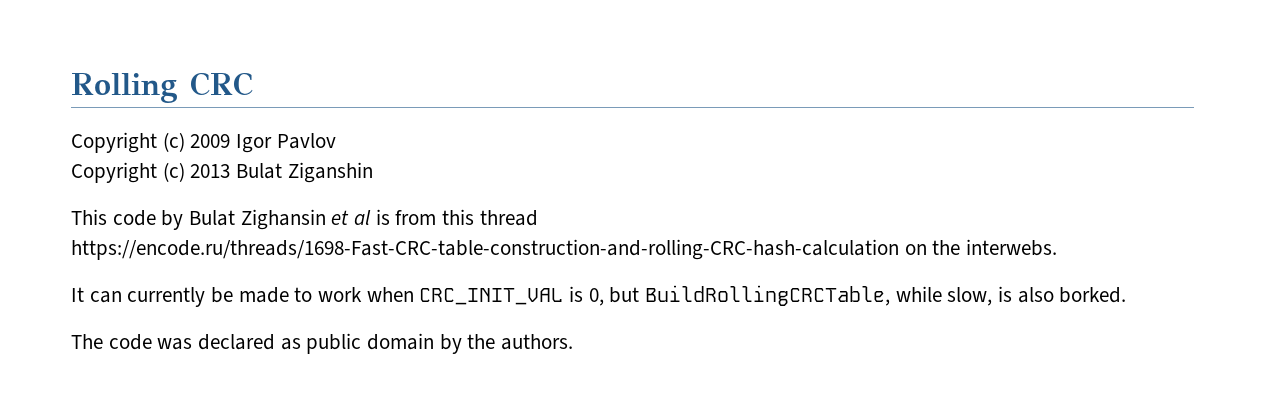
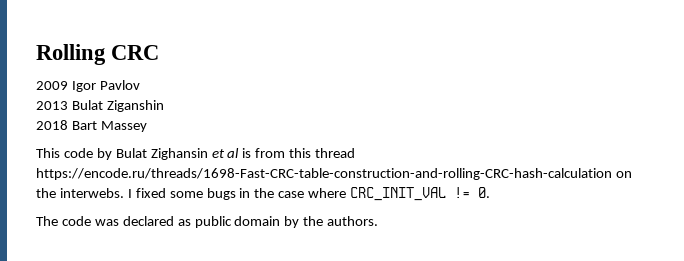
- Copyright (c) 2009 Igor Pavlov
+ 2009 Igor Pavlov
- Copyright (c) 2013 Bulat Ziganshin
+ 2013 Bulat Ziganshin
+ 2018 Bart Massey
- This code by Bulat Zighansin et al is from this thread https://encode.ru/threads/1698-Fast-CRC-table-construction-and-rolling-CRC-hash-calculation on the interwebs.
- It can currently be made to work when CRC_INIT_VAL is 0, but BuildRollingCRCTable, while slow, is also borked.
+ This code by Bulat Zighansin et al is from this thread https://encode.ru/threads/1698-Fast-CRC-table-construction-and-rolling-CRC-hash-calculation on the interwebs. I fixed some bugs in the case where CRC_INIT_VAL != 0.

